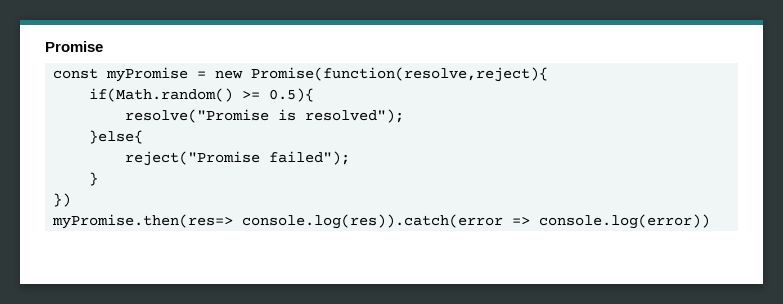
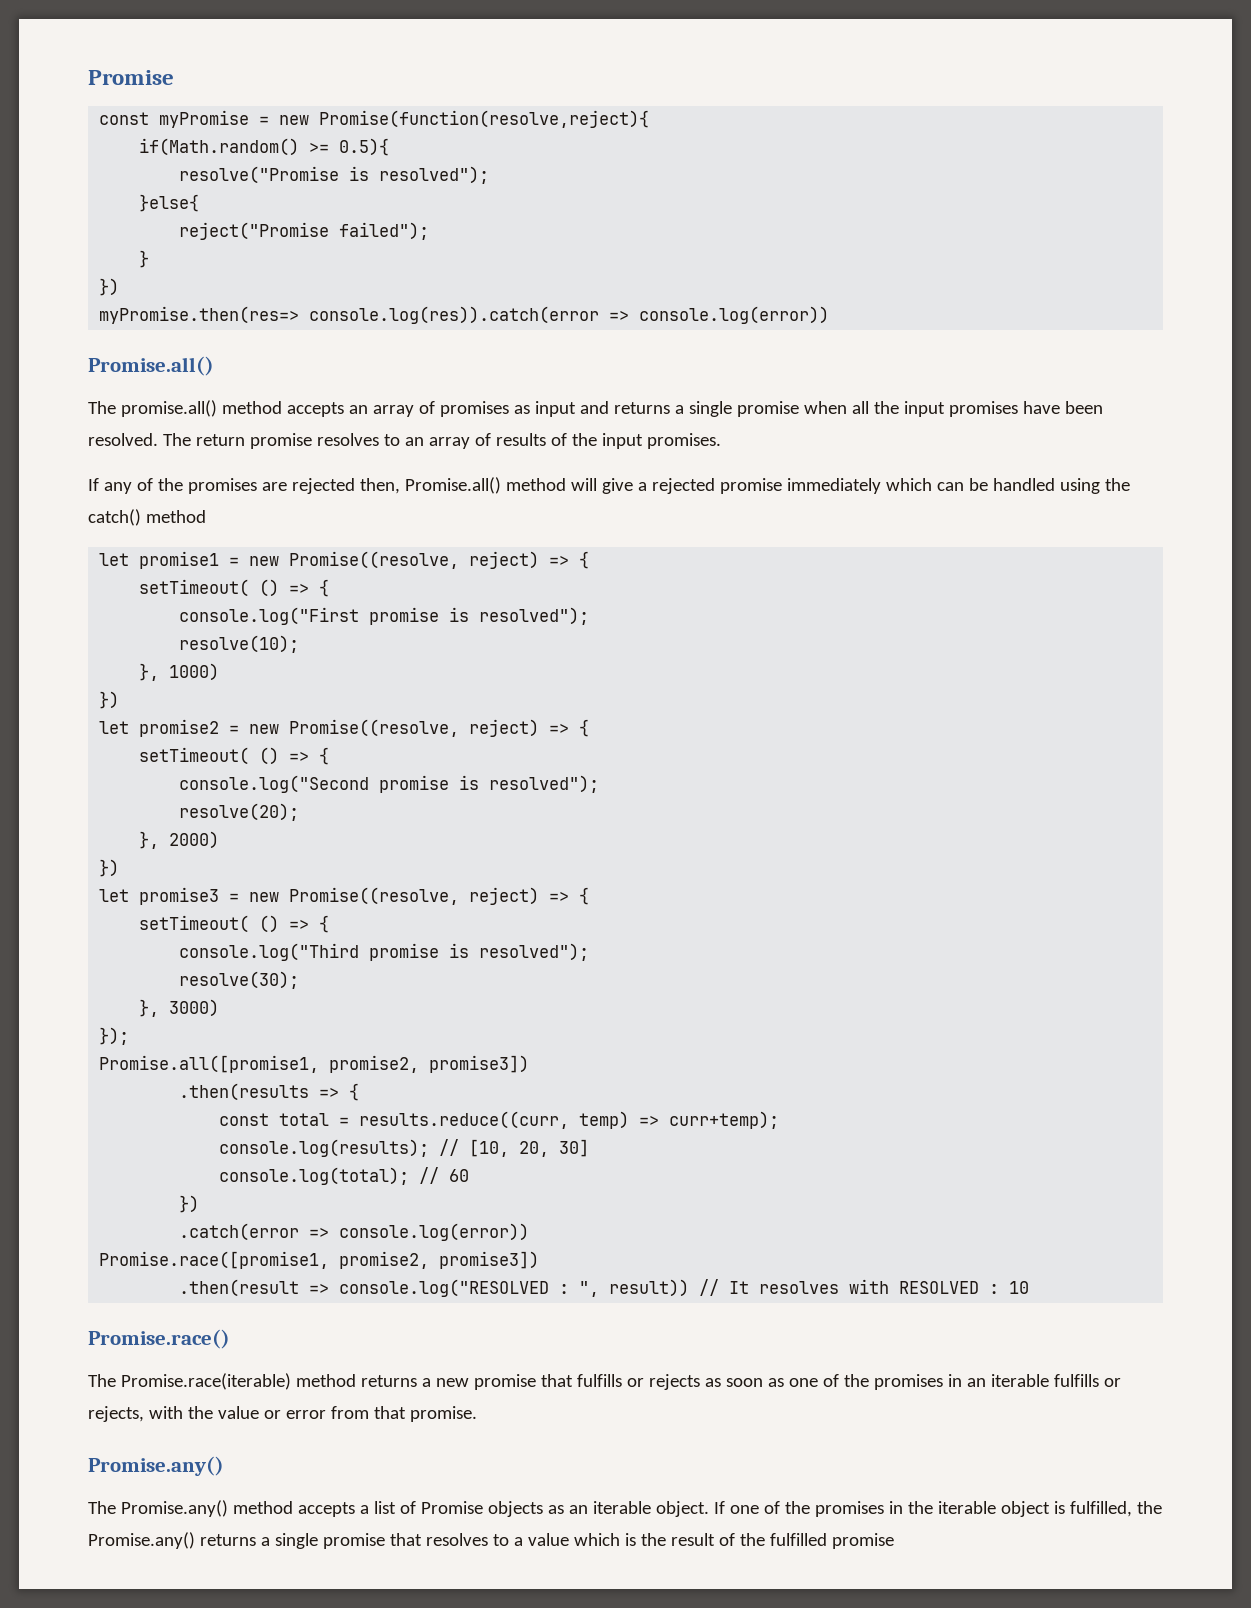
  myPromise.then(res=> console.log(res)).catch(error => console.log(error))
+ Promise.all()
+ The promise.all() method accepts an array of promises as input and returns a single promise when all the input promises have been resolved. The return promise resolves to an array of results of the input promises.
+ If any of the promises are rejected then, Promise.all() method will give a rejected promise immediately which can be handled using the catch() method
+ let promise1 = new Promise((resolve, reject) => {
+ setTimeout( () => {
+ console.log("First promise is resolved");
+ resolve(10);
+ }, 1000)
+ })
+ let promise2 = new Promise((resolve, reject) => {
+ setTimeout( () => {
+ console.log("Second promise is resolved");
+ resolve(20);
+ }, 2000)
+ })
+ let promise3 = new Promise((resolve, reject) => {
+ setTimeout( () => {
+ console.log("Third promise is resolved");
+ resolve(30);
+ }, 3000)
+ });
+ Promise.all([promise1, promise2, promise3])
+ .then(results => {
+ const total = results.reduce((curr, temp) => curr+temp);
+ console.log(results); // [10, 20, 30]
+ console.log(total); // 60
+ })
+ .catch(error => console.log(error))
+ Promise.race([promise1, promise2, promise3])
+ .then(result => console.log("RESOLVED : ", result)) // It resolves with RESOLVED : 10
+ Promise.race()
+ The Promise.race(iterable) method returns a new promise that fulfills or rejects as soon as one of the promises in an iterable fulfills or rejects, with the value or error from that promise.
+ Promise.any()
+ The Promise.any() method accepts a list of Promise objects as an iterable object. If one of the promises in the iterable object is fulfilled, the Promise.any() returns a single promise that resolves to a value which is the result of the fulfilled promise

